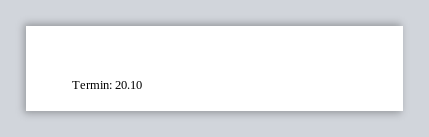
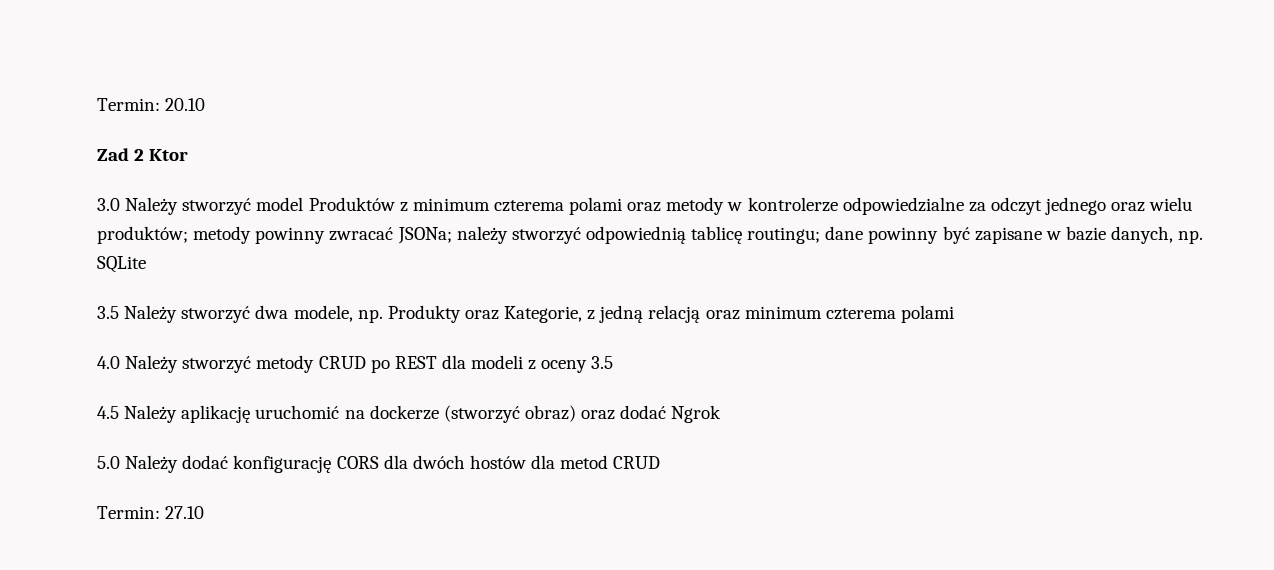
+ Zad 2 Ktor
+ 3.0 Należy stworzyć model Produktów z minimum czterema polami oraz metody w kontrolerze odpowiedzialne za odczyt jednego oraz wielu produktów; metody powinny zwracać JSONa; należy stworzyć odpowiednią tablicę routingu; dane powinny być zapisane w bazie danych, np. SQLite
+ 3.5 Należy stworzyć dwa modele, np. Produkty oraz Kategorie, z jedną relacją oraz minimum czterema polami
+ 4.0 Należy stworzyć metody CRUD po REST dla modeli z oceny 3.5
+ 4.5 Należy aplikację uruchomić na dockerze (stworzyć obraz) oraz dodać Ngrok
+ 5.0 Należy dodać konfigurację CORS dla dwóch hostów dla metod CRUD
+ Termin: 27.10

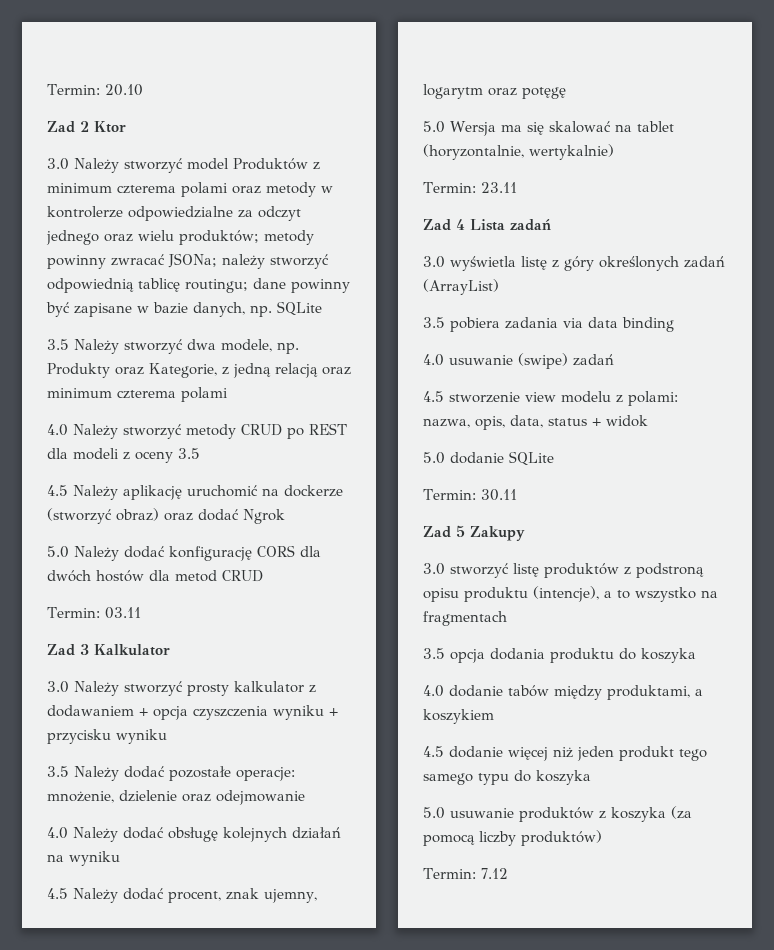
- Termin: 27.10
+ Termin: 03.11
+ Zad 3 Kalkulator
+ 3.0 Należy stworzyć prosty kalkulator z dodawaniem + opcja czyszczenia wyniku + przycisku wyniku
+ 3.5 Należy dodać pozostałe operacje: mnożenie, dzielenie oraz odejmowanie
+ 4.0 Należy dodać obsługę kolejnych działań na wyniku
+ 4.5 Należy dodać procent, znak ujemny, logarytm oraz potęgę
+ 5.0 Wersja ma się skalować na tablet (horyzontalnie, wertykalnie)
+ Termin: 23.11
+ Zad 4 Lista zadań
+ 3.0 wyświetla listę z góry określonych zadań (ArrayList)
+ 3.5 pobiera zadania via data binding
+ 4.0 usuwanie (swipe) zadań
+ 4.5 stworzenie view modelu z polami: nazwa, opis, data, status + widok
+ 5.0 dodanie SQLite
+ Termin: 30.11
+ Zad 5 Zakupy
+ 3.0 stworzyć listę produktów z podstroną opisu produktu (intencje), a to wszystko na fragmentach
+ 3.5 opcja dodania produktu do koszyka
+ 4.0 dodanie tabów między produktami, a koszykiem
+ 4.5 dodanie więcej niż jeden produkt tego samego typu do koszyka
+ 5.0 usuwanie produktów z koszyka (za pomocą liczby produktów)
+ Termin: 7.12

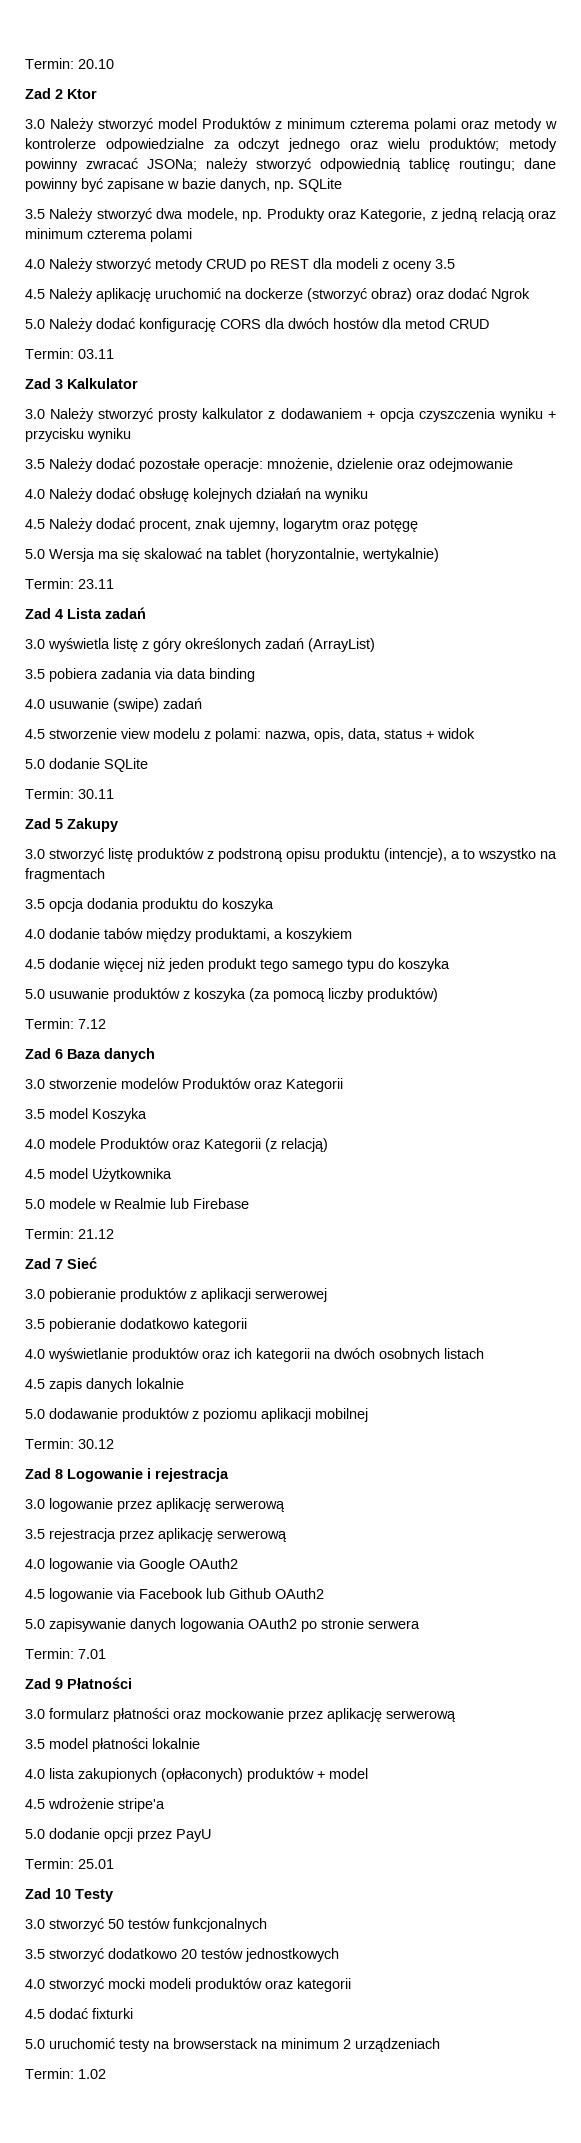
+ Zad 6 Baza danych
+ 3.0 stworzenie modelów Produktów oraz Kategorii
+ 3.5 model Koszyka
+ 4.0 modele Produktów oraz Kategorii (z relacją)
+ 4.5 model Użytkownika
+ 5.0 modele w Realmie lub Firebase
+ Termin: 21.12
+ Zad 7 Sieć
+ 3.0 pobieranie produktów z aplikacji serwerowej
+ 3.5 pobieranie dodatkowo kategorii
+ 4.0 wyświetlanie produktów oraz ich kategorii na dwóch osobnych listach
+ 4.5 zapis danych lokalnie
+ 5.0 dodawanie produktów z poziomu aplikacji mobilnej
+ Termin: 30.12
+ Zad 8 Logowanie i rejestracja
+ 3.0 logowanie przez aplikację serwerową
+ 3.5 rejestracja przez aplikację serwerową
+ 4.0 logowanie via Google OAuth2
+ 4.5 logowanie via Facebook lub Github OAuth2
+ 5.0 zapisywanie danych logowania OAuth2 po stronie serwera
+ Termin: 7.01
+ Zad 9 Płatności
+ 3.0 formularz płatności oraz mockowanie przez aplikację serwerową
+ 3.5 model płatności lokalnie
+ 4.0 lista zakupionych (opłaconych) produktów + model
+ 4.5 wdrożenie stripe'a
+ 5.0 dodanie opcji przez PayU
+ Termin: 25.01
+ Zad 10 Testy
+ 3.0 stworzyć 50 testów funkcjonalnych
+ 3.5 stworzyć dodatkowo 20 testów jednostkowych
+ 4.0 stworzyć mocki modeli produktów oraz kategorii
+ 4.5 dodać fixturki
+ 5.0 uruchomić testy na browserstack na minimum 2 urządzeniach
+ Termin: 1.02

